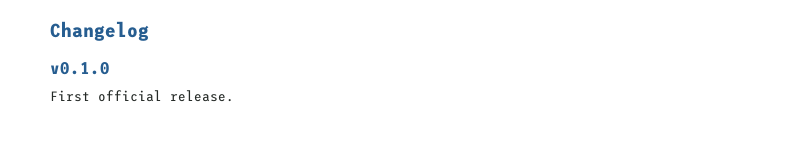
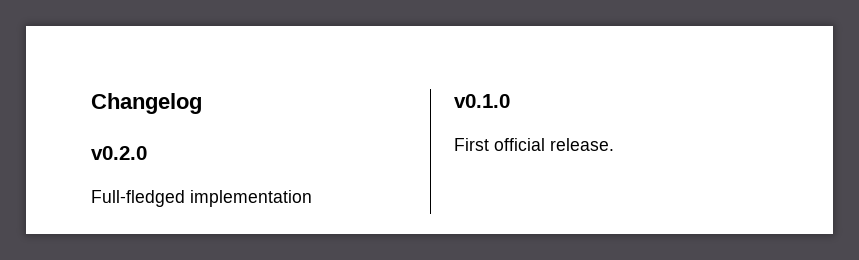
+ v0.2.0
+ Full-fledged implementation

